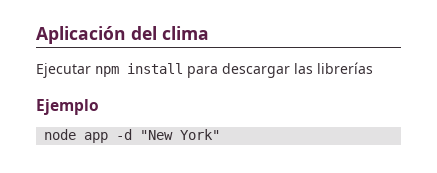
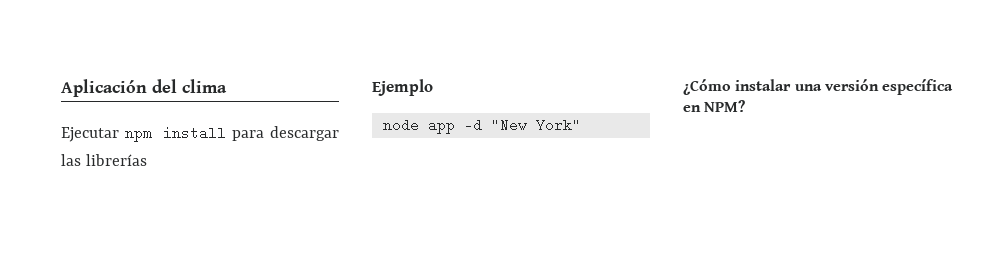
+ ¿Cómo instalar una versión específica en NPM?

